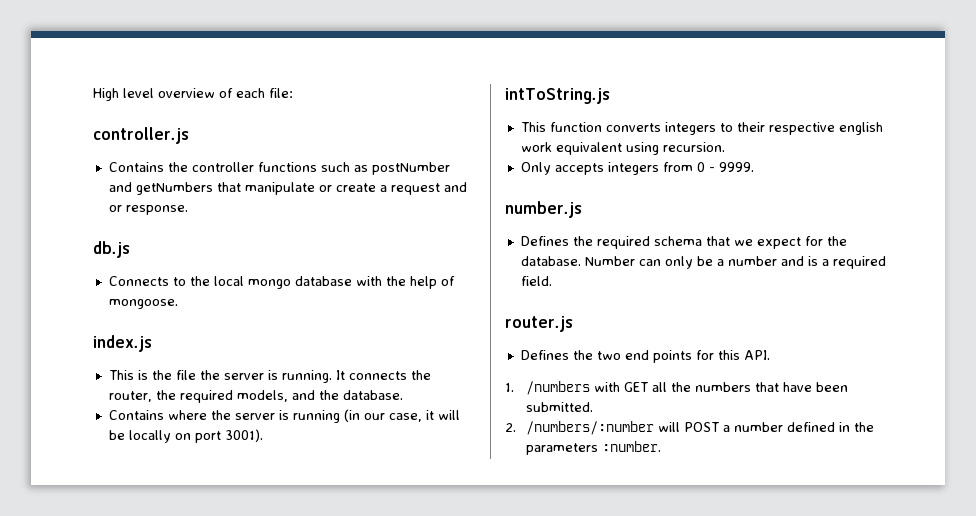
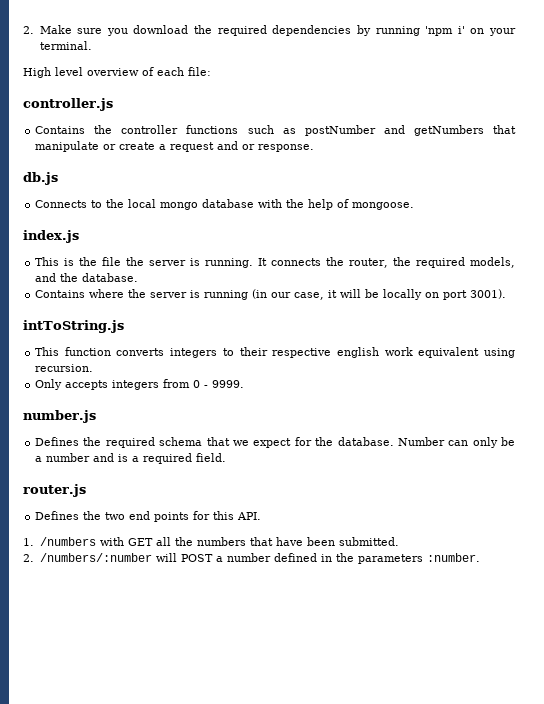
+ 2. Make sure you download the required dependencies by running 'npm i' on your terminal.

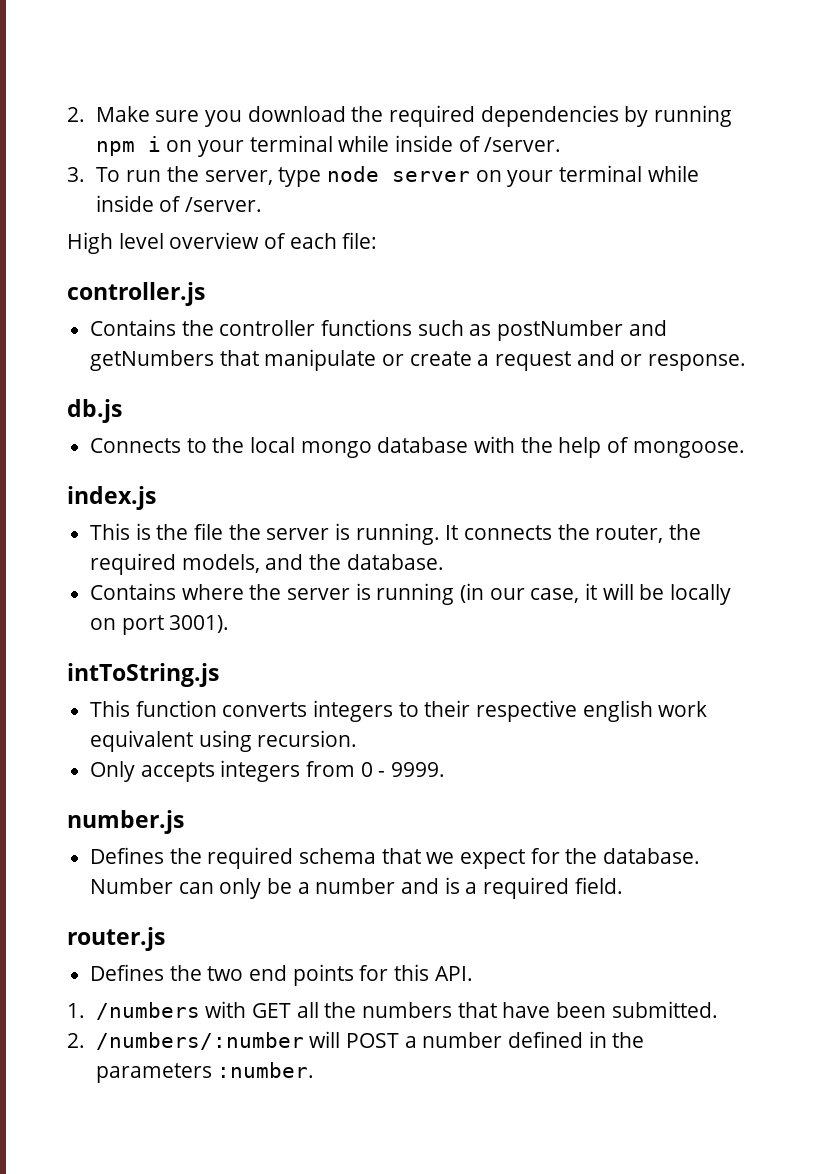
- 2. Make sure you download the required dependencies by running 'npm i' on your terminal.
+ 2. Make sure you download the required dependencies by running npm i on your terminal while inside of /server.
+ 3. To run the server, type node server on your terminal while inside of /server.

